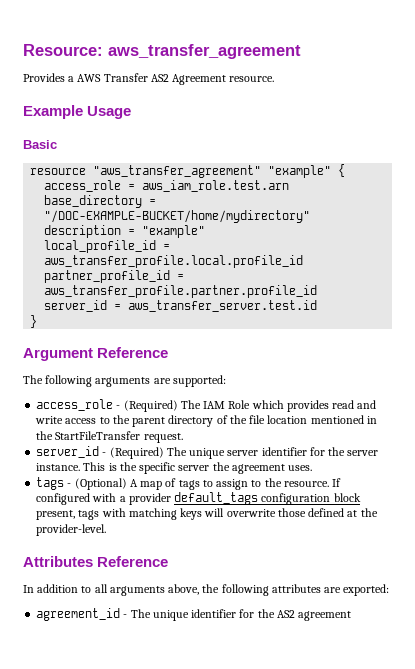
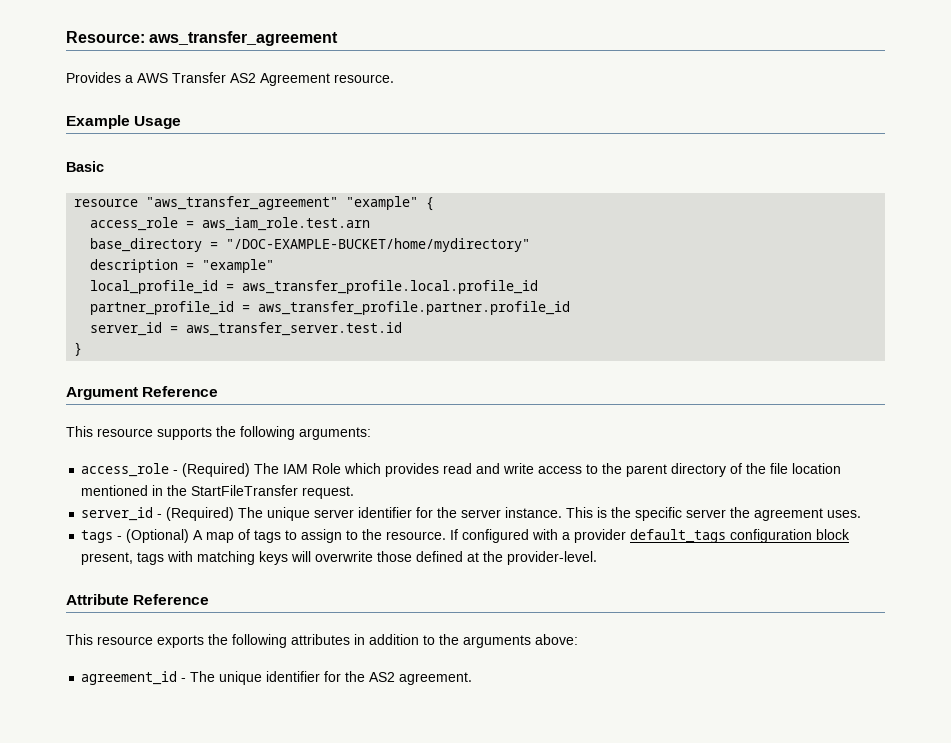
- The following arguments are supported:
+ This resource supports the following arguments:
- Attributes Reference
- In addition to all arguments above, the following attributes are exported:
+ Attribute Reference
+ This resource exports the following attributes in addition to the arguments above:
- agreement_id - The unique identifier for the AS2 agreement
+ agreement_id - The unique identifier for the AS2 agreement.

